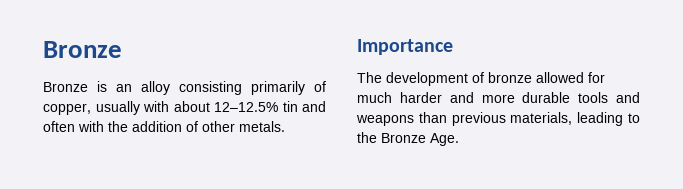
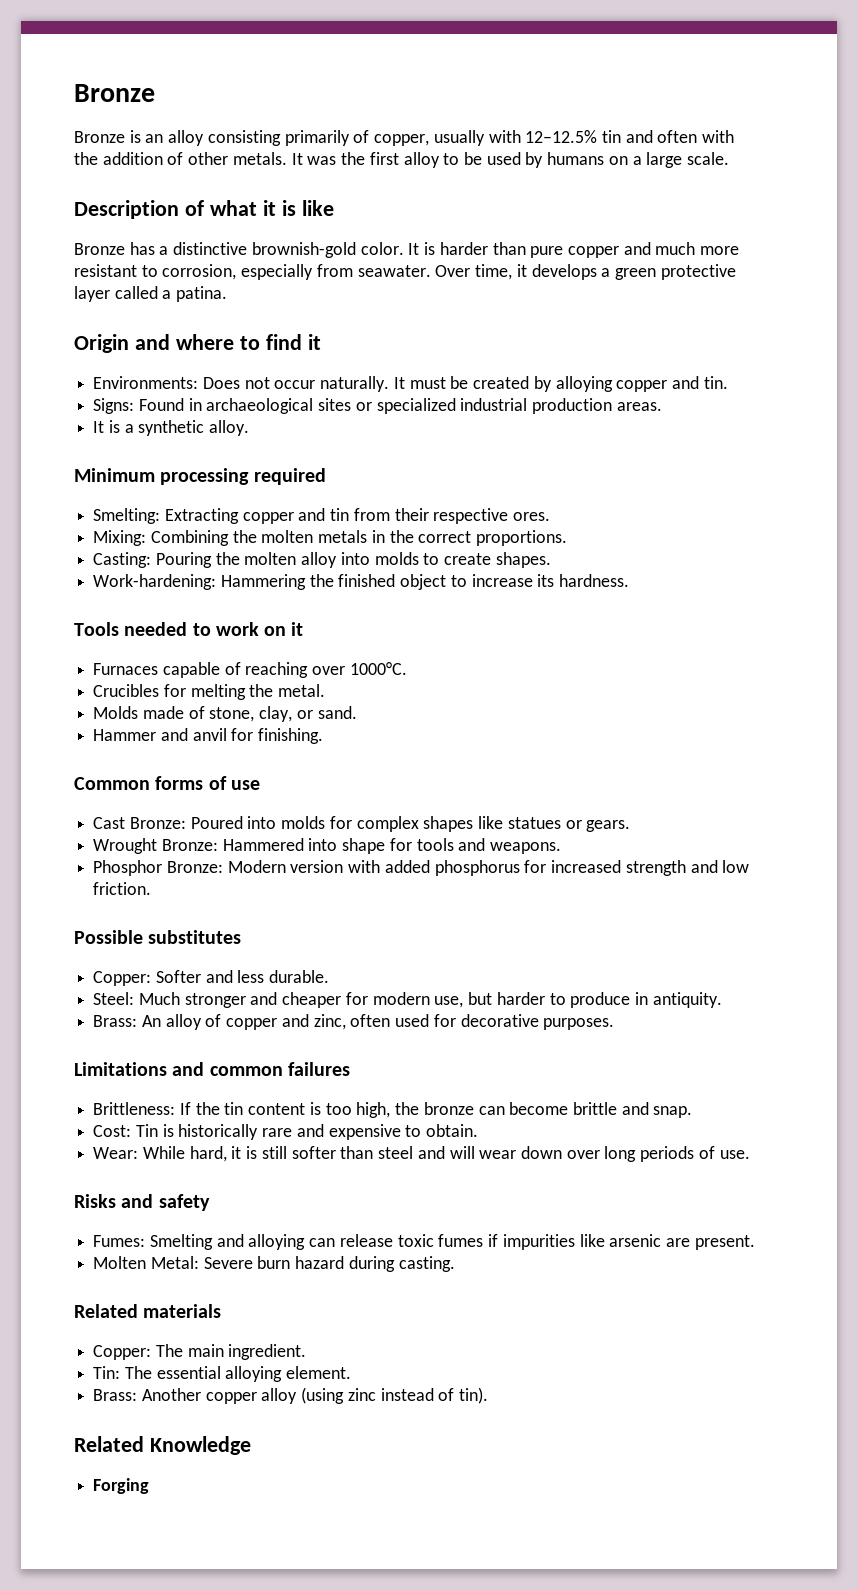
- Bronze is an alloy consisting primarily of copper, usually with about 12–12.5% tin and often with the addition of other metals.
- Importance
- The development of bronze allowed for much harder and more durable tools and weapons than previous materials, leading to the Bronze Age.
+ Bronze is an alloy consisting primarily of copper, usually with 12–12.5% tin and often with the addition of other metals. It was the first alloy to be used by humans on a large scale.
+ Description of what it is like
+ Bronze has a distinctive brownish-gold color. It is harder than pure copper and much more resistant to corrosion, especially from seawater. Over time, it develops a green protective layer called a patina.
+ Origin and where to find it
+ Environments: Does not occur naturally. It must be created by alloying copper and tin.
+ Signs: Found in archaeological sites or specialized industrial production areas.
+ It is a synthetic alloy.
+ Minimum processing required
+ Smelting: Extracting copper and tin from their respective ores.
+ Mixing: Combining the molten metals in the correct proportions.
+ Casting: Pouring the molten alloy into molds to create shapes.
+ Work-hardening: Hammering the finished object to increase its hardness.
+ Tools needed to work on it
+ Furnaces capable of reaching over 1000°C.
+ Crucibles for melting the metal.
+ Molds made of stone, clay, or sand.
+ Hammer and anvil for finishing.
+ Common forms of use
+ Cast Bronze: Poured into molds for complex shapes like statues or gears.
+ Wrought Bronze: Hammered into shape for tools and weapons.
+ Phosphor Bronze: Modern version with added phosphorus for increased strength and low friction.
+ Possible substitutes
+ Copper: Softer and less durable.
+ Steel: Much stronger and cheaper for modern use, but harder to produce in antiquity.
+ Brass: An alloy of copper and zinc, often used for decorative purposes.
+ Limitations and common failures
+ Brittleness: If the tin content is too high, the bronze can become brittle and snap.
+ Cost: Tin is historically rare and expensive to obtain.
+ Wear: While hard, it is still softer than steel and will wear down over long periods of use.
+ Risks and safety
+ Fumes: Smelting and alloying can release toxic fumes if impurities like arsenic are present.
+ Molten Metal: Severe burn hazard during casting.
+ Related materials
+ Copper: The main ingredient.
+ Tin: The essential alloying element.
+ Brass: Another copper alloy (using zinc instead of tin).
+ Related Knowledge
+ Forging

